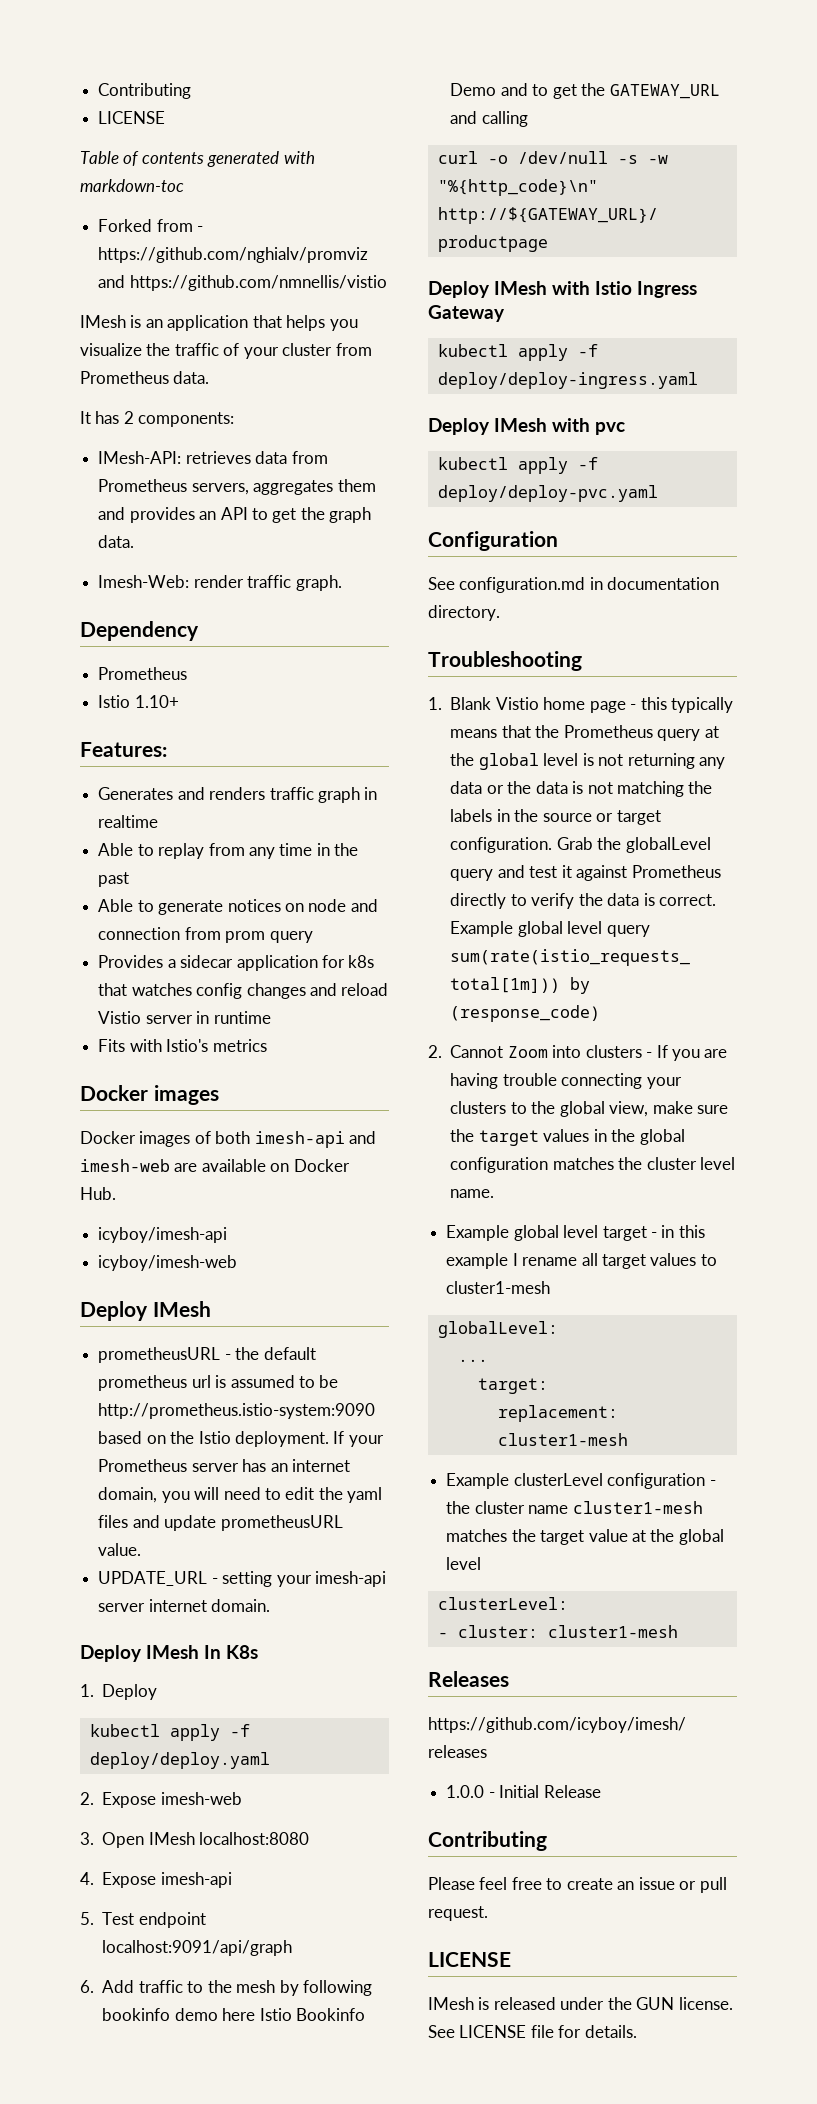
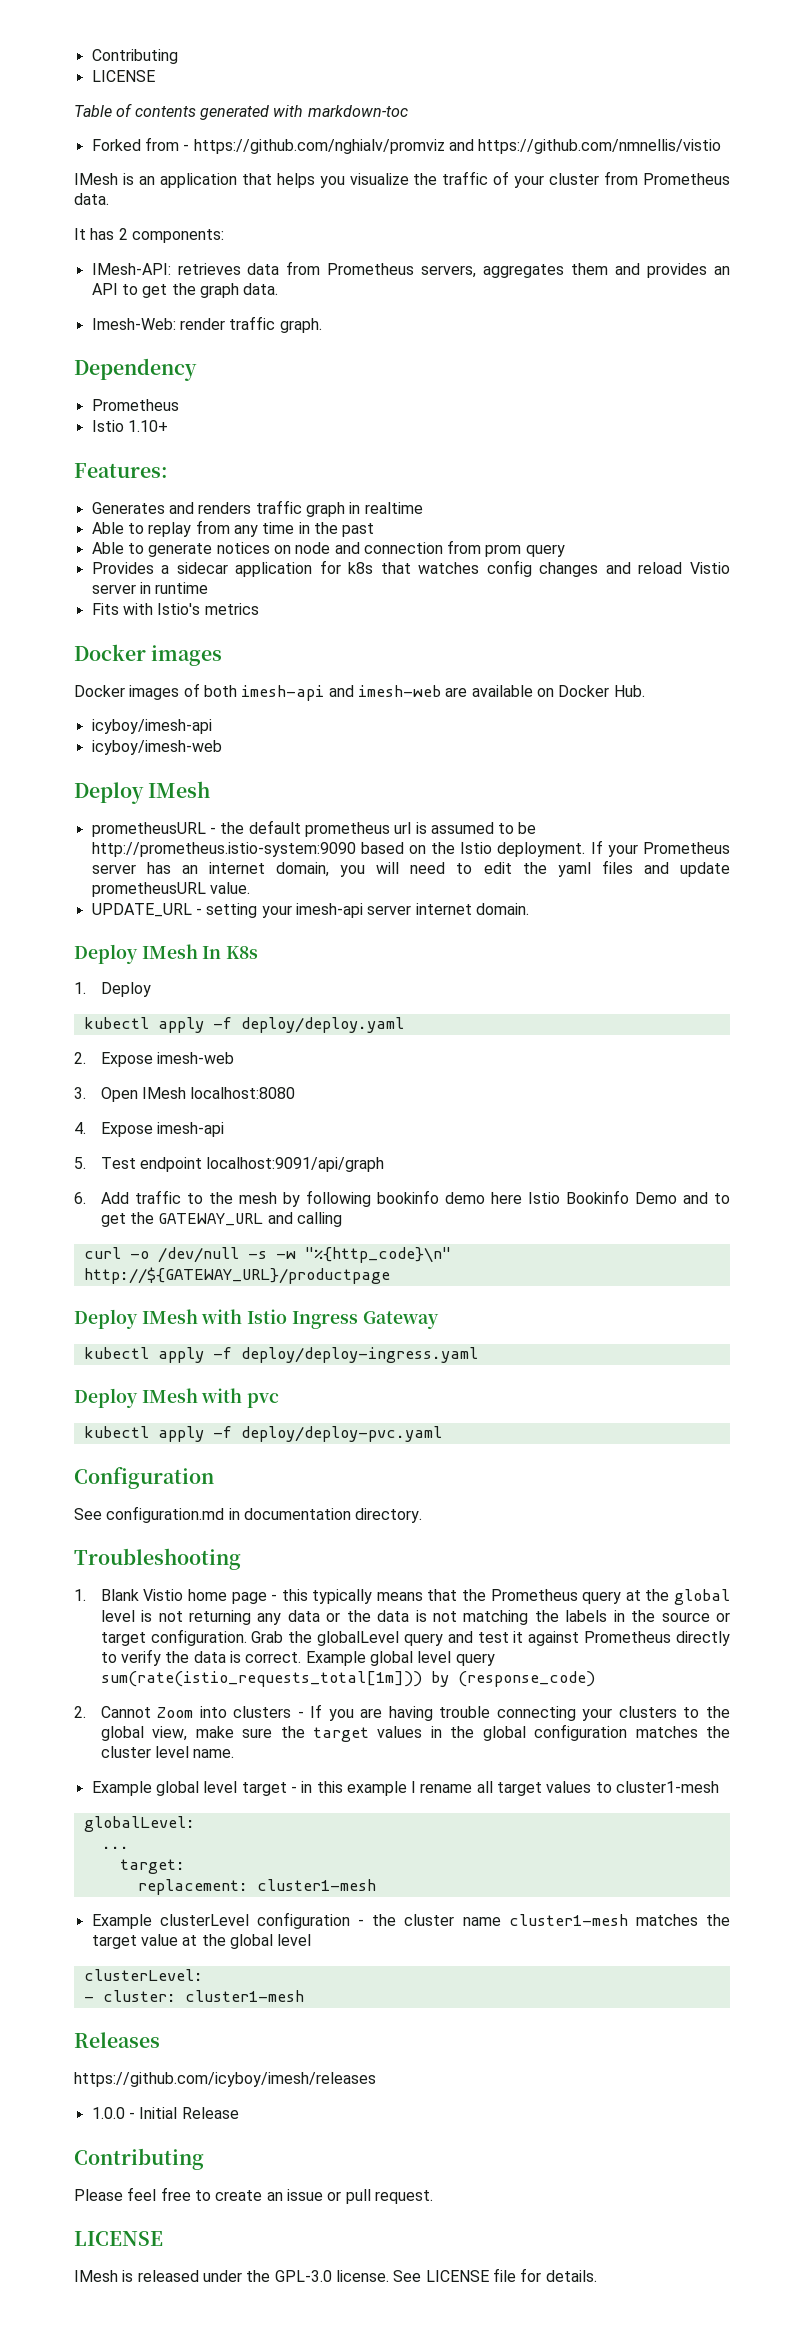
- IMesh is released under the GUN license.
+ IMesh is released under the GPL-3.0 license.

